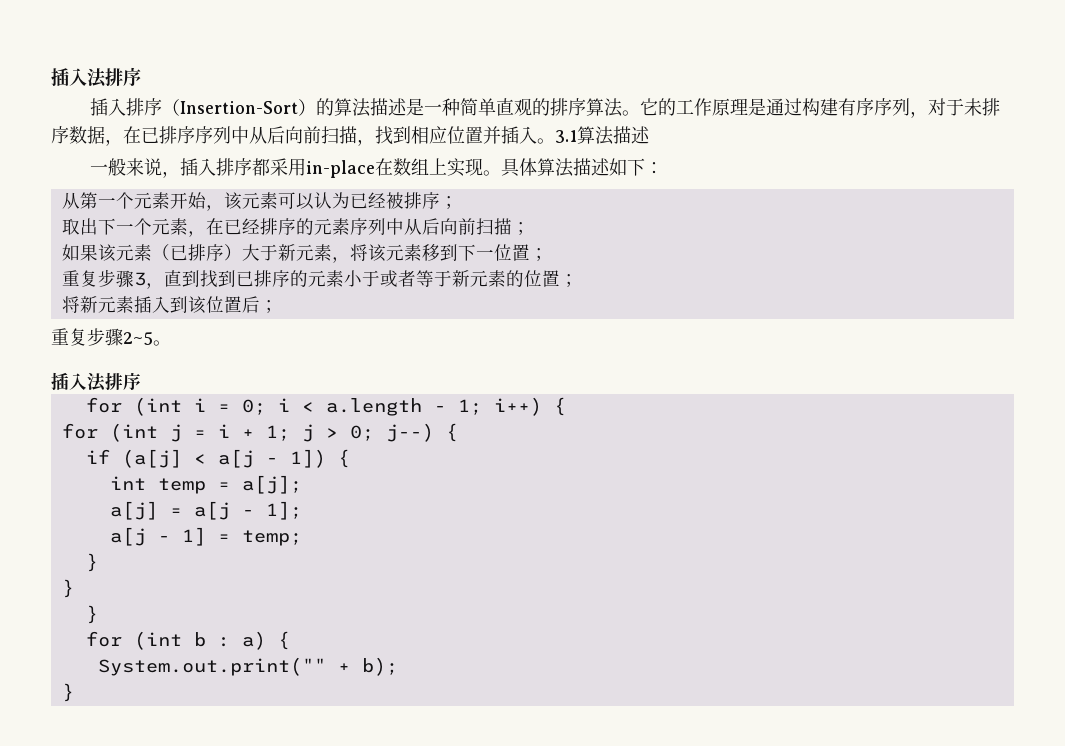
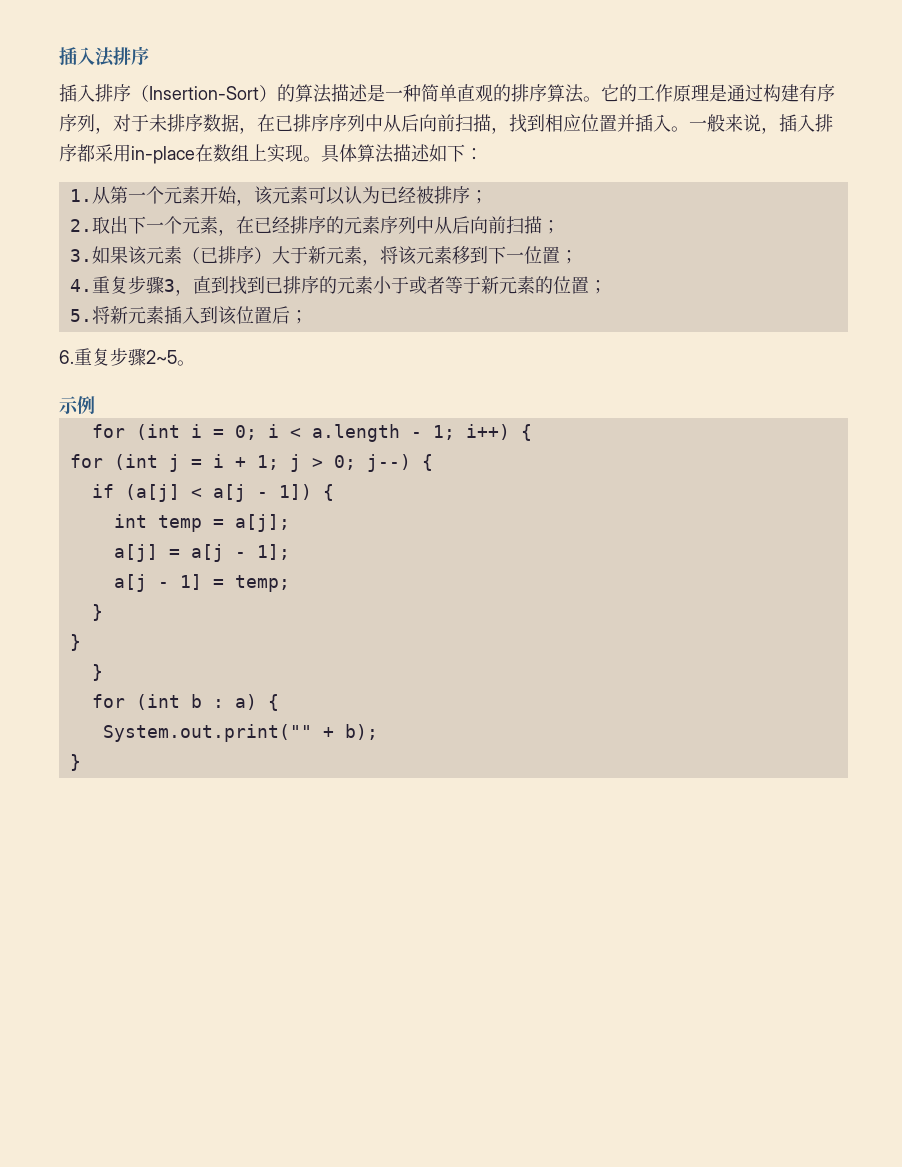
- 它的工作原理是通过构建有序序列，对于未排序数据，在已排序序列中从后向前扫描，找到相应位置并插入。3.1算法描述
- 一般来说，插入排序都采用in-place在数组上实现。
+ 它的工作原理是通过构建有序序列，对于未排序数据，在已排序序列中从后向前扫描，找到相应位置并插入。一般来说，插入排序都采用in-place在数组上实现。
- 从第一个元素开始，该元素可以认为已经被排序；
+ 1.从第一个元素开始，该元素可以认为已经被排序；
- 取出下一个元素，在已经排序的元素序列中从后向前扫描；
+ 2.取出下一个元素，在已经排序的元素序列中从后向前扫描；
- 如果该元素（已排序）大于新元素，将该元素移到下一位置；
+ 3.如果该元素（已排序）大于新元素，将该元素移到下一位置；
- 重复步骤3，直到找到已排序的元素小于或者等于新元素的位置；
+ 4.重复步骤3，直到找到已排序的元素小于或者等于新元素的位置；
- 将新元素插入到该位置后；
+ 5.将新元素插入到该位置后；
- 重复步骤2~5。
- 插入法排序
+ 6.重复步骤2~5。
+ 示例

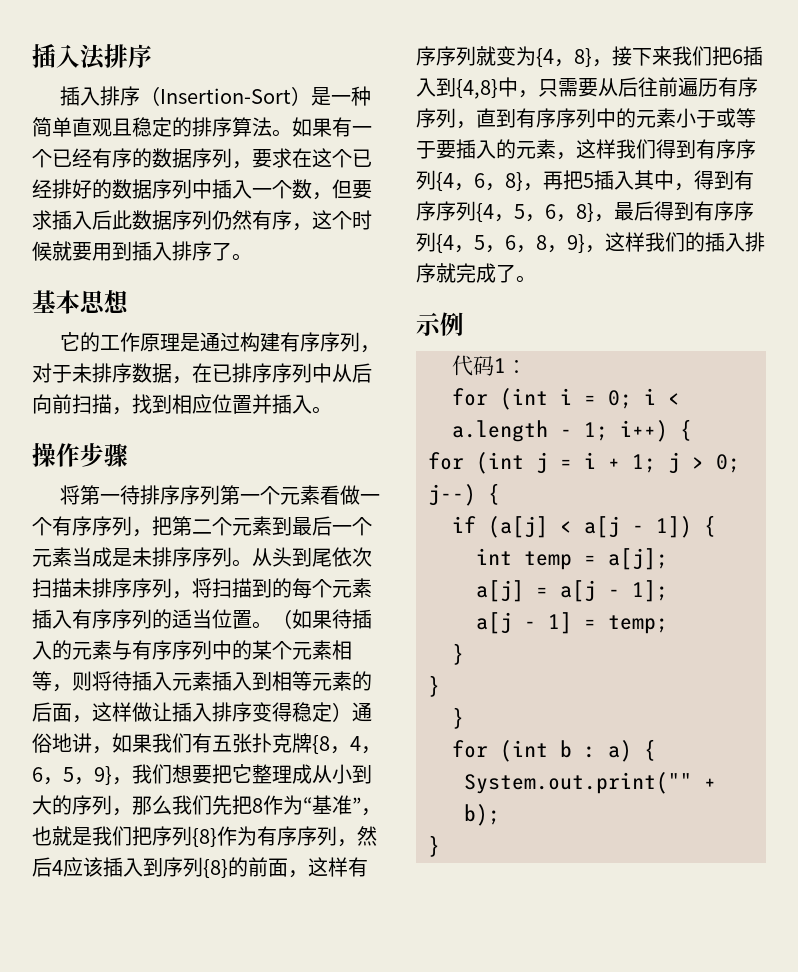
- 插入排序（Insertion-Sort）的算法描述是一种简单直观的排序算法。它的工作原理是通过构建有序序列，对于未排序数据，在已排序序列中从后向前扫描，找到相应位置并插入。一般来说，插入排序都采用in-place在数组上实现。具体算法描述如下：
- 1.从第一个元素开始，该元素可以认为已经被排序；
- 2.取出下一个元素，在已经排序的元素序列中从后向前扫描；
- 3.如果该元素（已排序）大于新元素，将该元素移到下一位置；
- 4.重复步骤3，直到找到已排序的元素小于或者等于新元素的位置；
- 5.将新元素插入到该位置后；
- 6.重复步骤2~5。
+ 插入排序（Insertion-Sort）是一种简单直观且稳定的排序算法。如果有一个已经有序的数据序列，要求在这个已经排好的数据序列中插入一个数，但要求插入后此数据序列仍然有序，这个时候就要用到插入排序了。
+ 基本思想
+ 它的工作原理是通过构建有序序列，对于未排序数据，在已排序序列中从后向前扫描，找到相应位置并插入。
+ 操作步骤
+ 将第一待排序序列第一个元素看做一个有序序列，把第二个元素到最后一个元素当成是未排序序列。从头到尾依次扫描未排序序列，将扫描到的每个元素插入有序序列的适当位置。（如果待插入的元素与有序序列中的某个元素相等，则将待插入元素插入到相等元素的后面，这样做让插入排序变得稳定）通俗地讲，如果我们有五张扑克牌{8，4，6，5，9}，我们想要把它整理成从小到大的序列，那么我们先把8作为“基准”，也就是我们把序列{8}作为有序序列，然后4应该插入到序列{8}的前面，这样有序序列就变为{4，8}，接下来我们把6插入到{4,8}中，只需要从后往前遍历有序序列，直到有序序列中的元素小于或等于要插入的元素，这样我们得到有序序列{4，6，8}，再把5插入其中，得到有序序列{4，5，6，8}，最后得到有序序列{4，5，6，8，9}，这样我们的插入排序就完成了。
+ 代码1：

